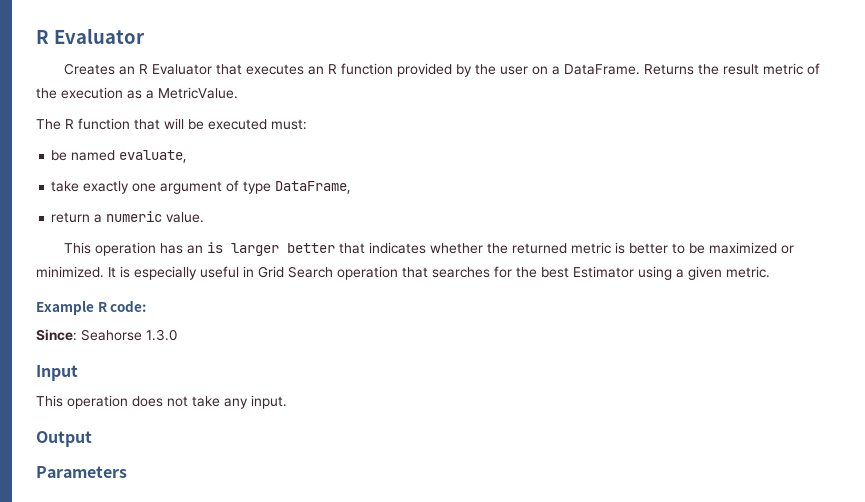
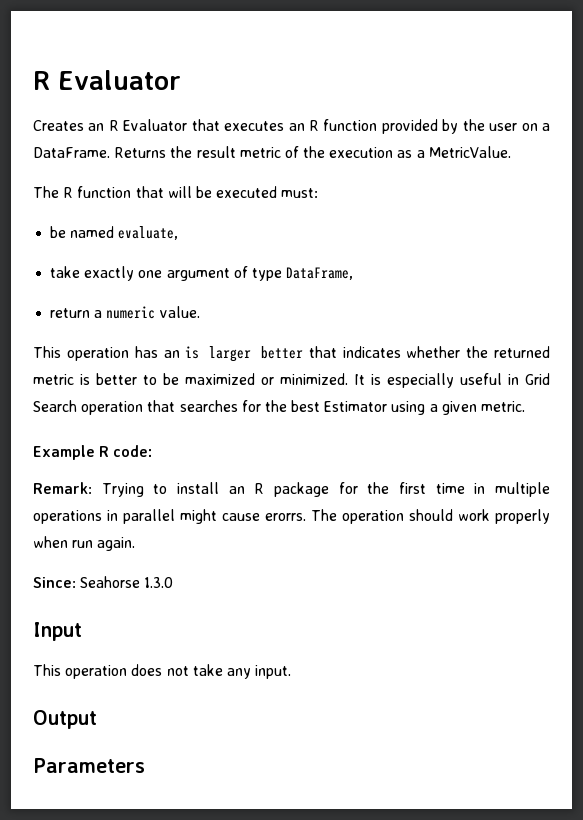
+ Remark: Trying to install an R package for the first time in multiple operations in parallel might cause erorrs. The operation should work properly when run again.

